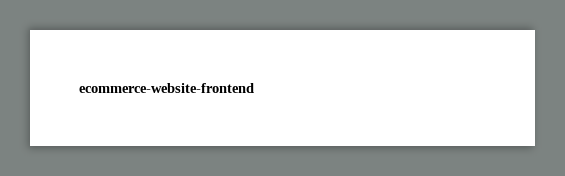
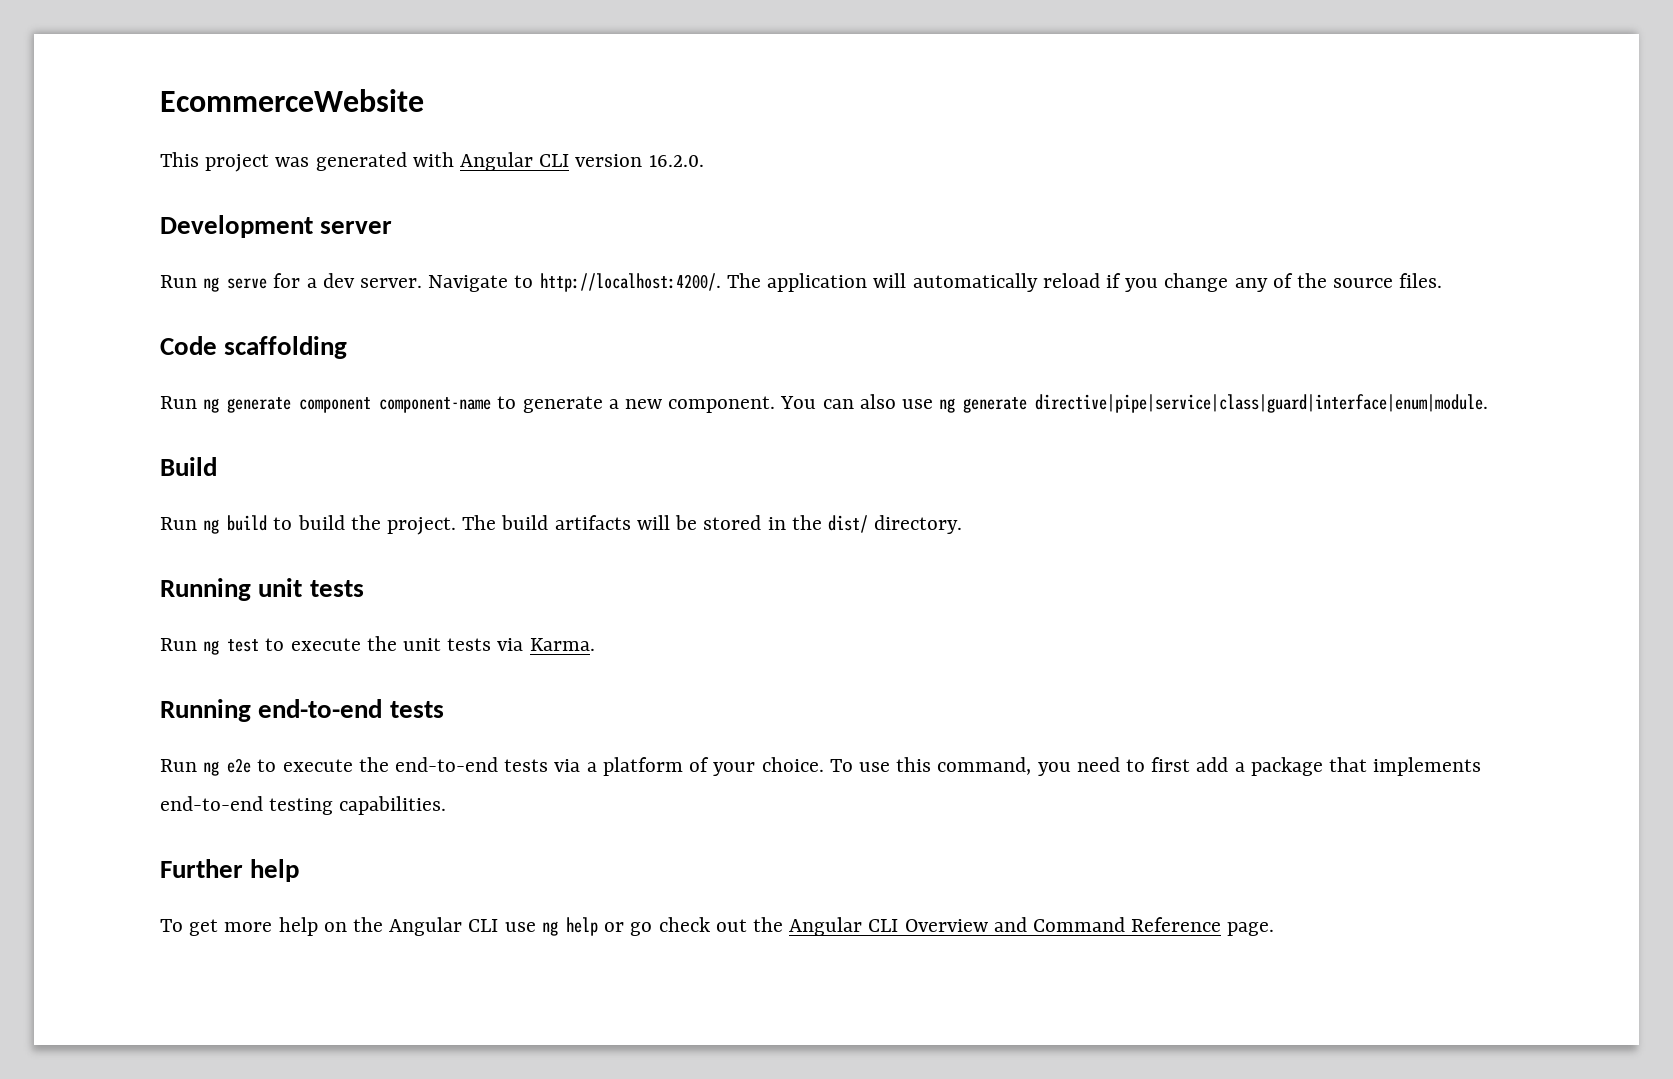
- ecommerce-website-frontend
+ EcommerceWebsite
+ This project was generated with Angular CLI version 16.2.0.
+ Development server
+ Run ng serve for a dev server. Navigate to http://localhost:4200/. The application will automatically reload if you change any of the source files.
+ Code scaffolding
+ Run ng generate component component-name to generate a new component. You can also use ng generate directive|pipe|service|class|guard|interface|enum|module.
+ Build
+ Run ng build to build the project. The build artifacts will be stored in the dist/ directory.
+ Running unit tests
+ Run ng test to execute the unit tests via Karma.
+ Running end-to-end tests
+ Run ng e2e to execute the end-to-end tests via a platform of your choice. To use this command, you need to first add a package that implements end-to-end testing capabilities.
+ Further help
+ To get more help on the Angular CLI use ng help or go check out the Angular CLI Overview and Command Reference page.

